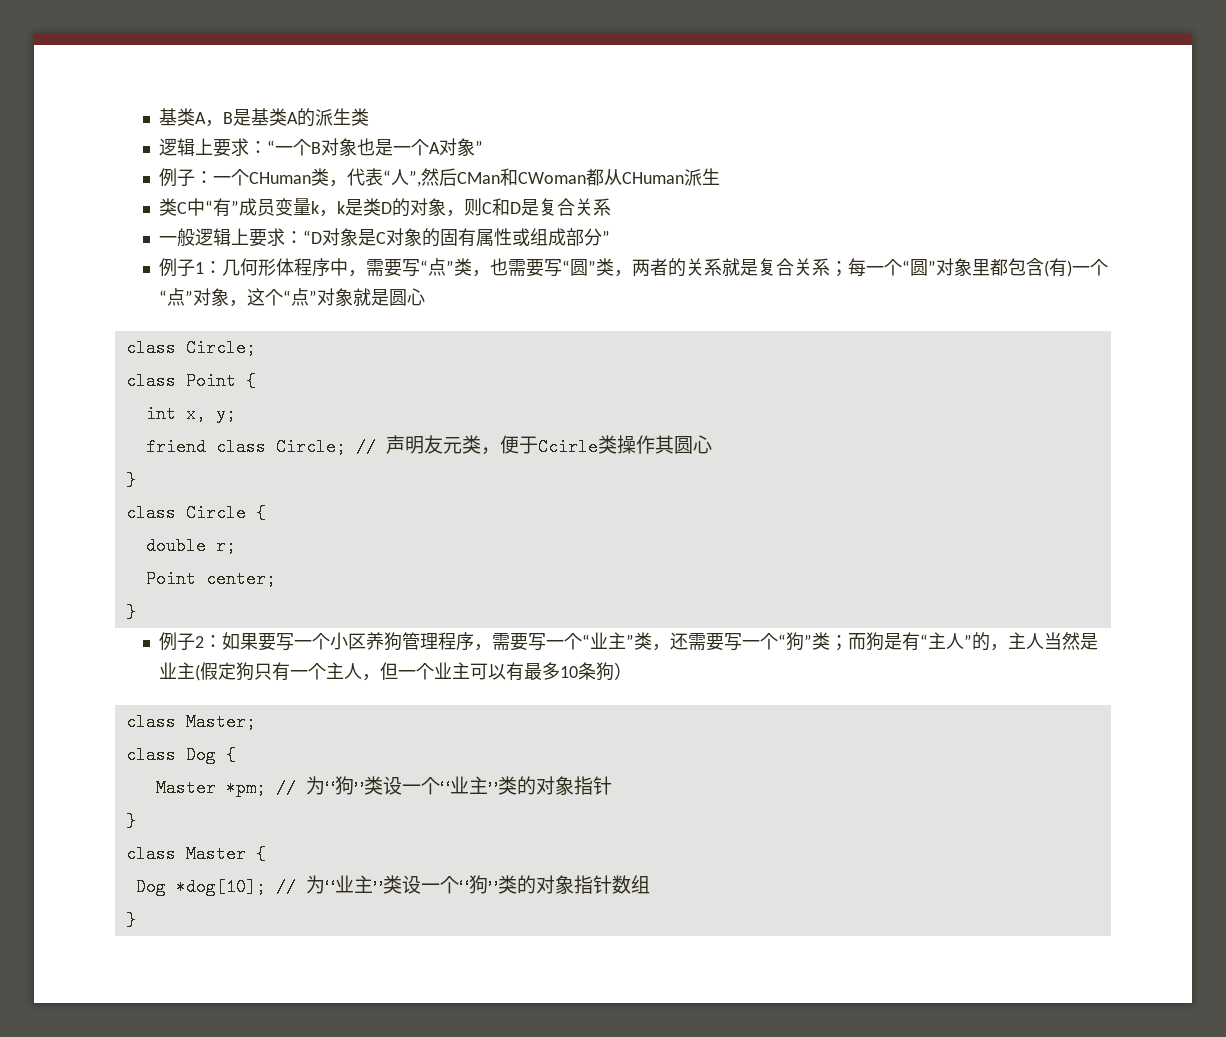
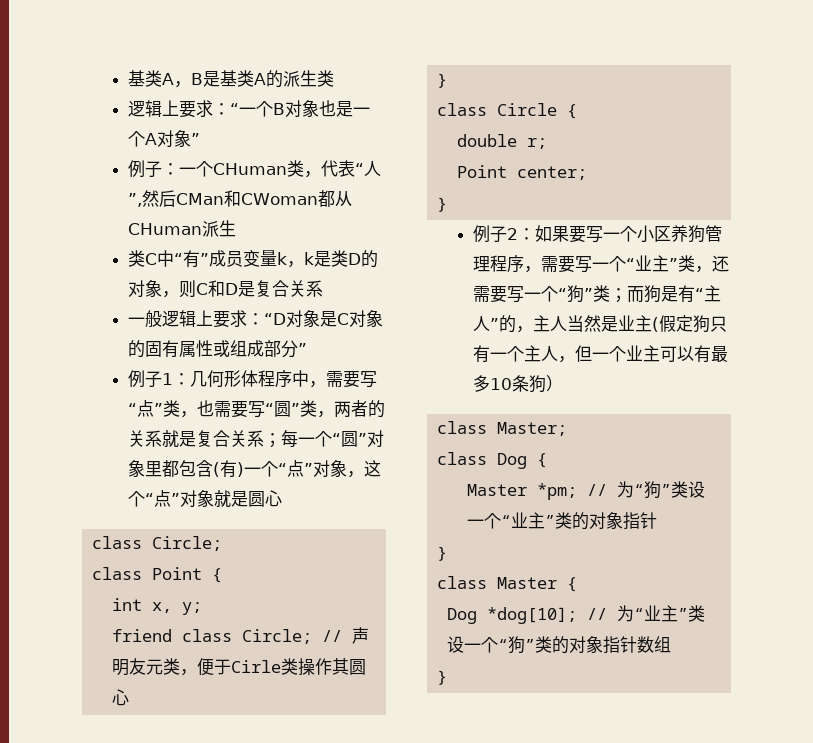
- friend class Circle; // 声明友元类，便于Ccirle类操作其圆心
+ friend class Circle; // 声明友元类，便于Cirle类操作其圆心

